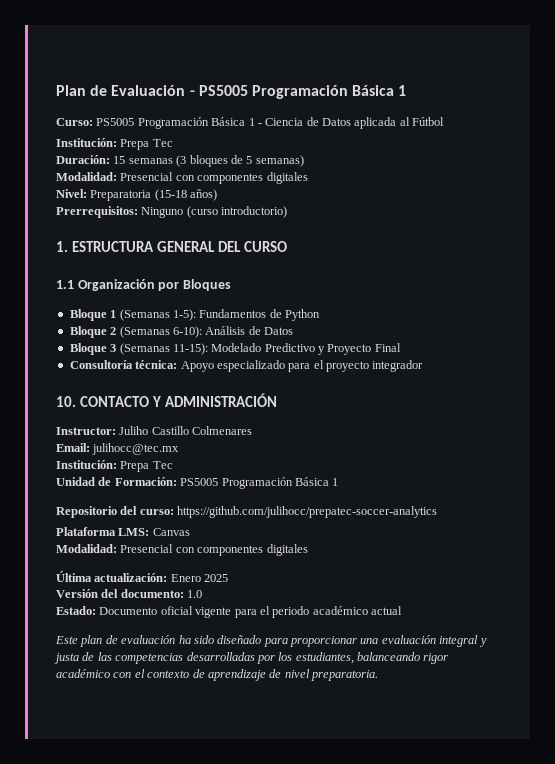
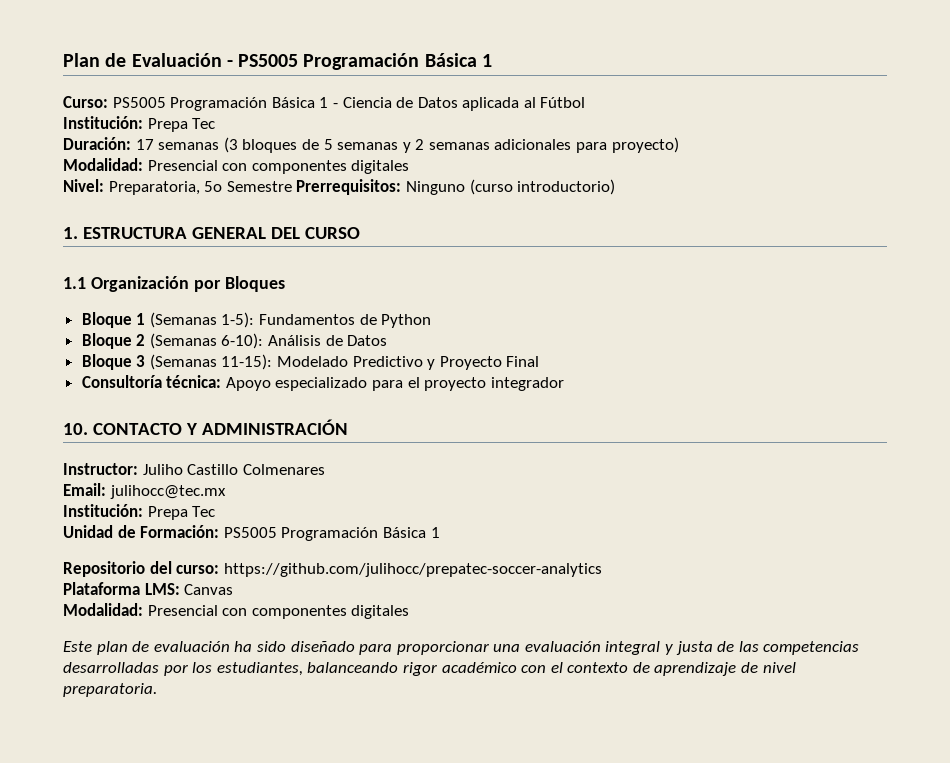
- Duración: 15 semanas (3 bloques de 5 semanas)
+ Duración: 17 semanas (3 bloques de 5 semanas y 2 semanas adicionales para proyecto)
- Nivel: Preparatoria (15-18 años)
- Prerrequisitos: Ninguno (curso introductorio)
+ Nivel: Preparatoria, 5o Semestre Prerrequisitos: Ninguno (curso introductorio)
- Última actualización: Enero 2025
- Versión del documento: 1.0
- Estado: Documento oficial vigente para el periodo académico actual

